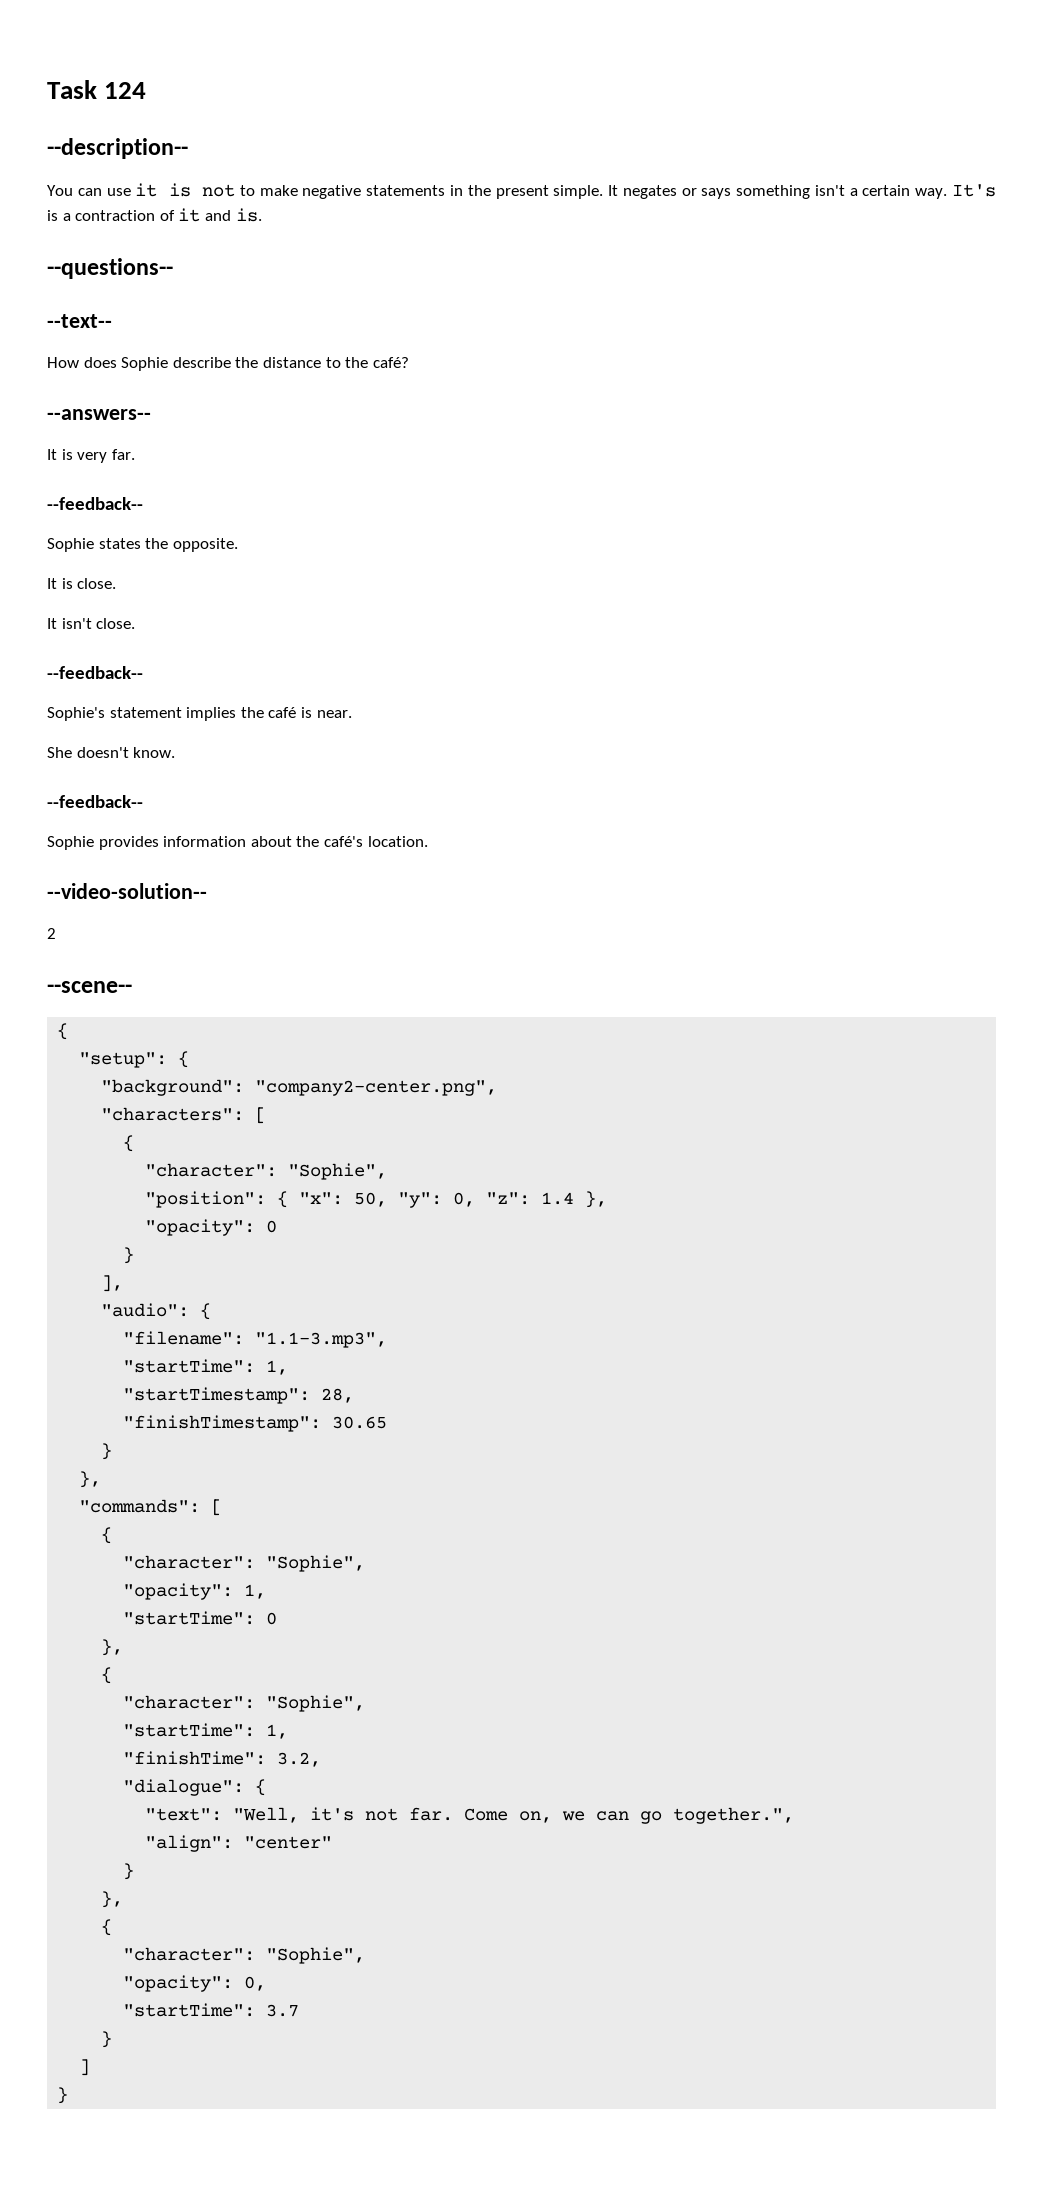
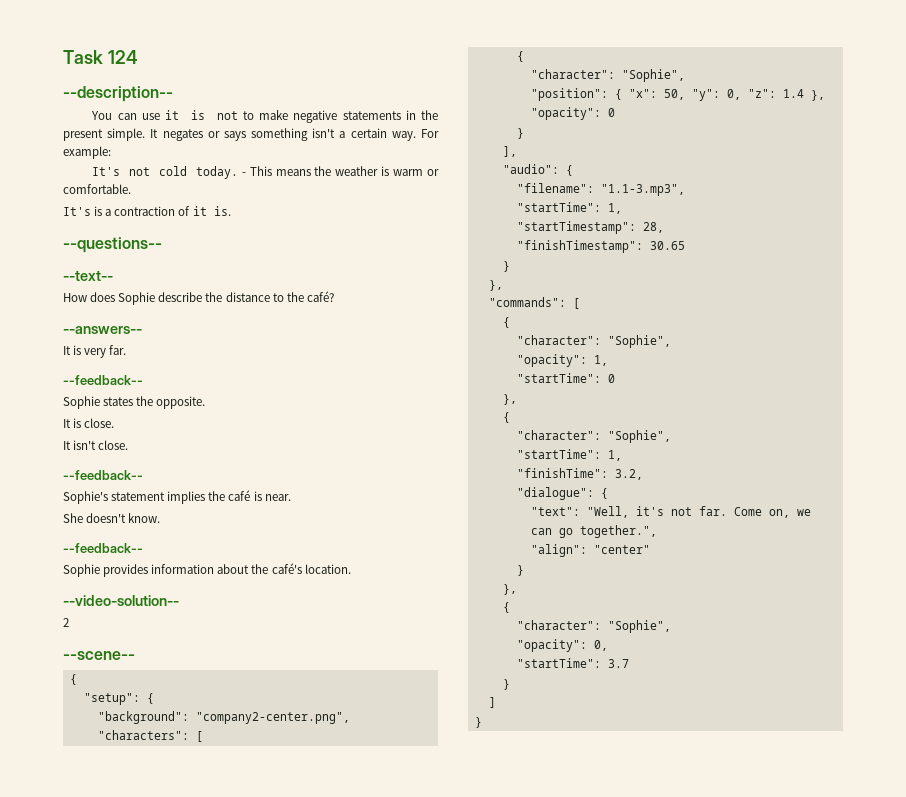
- It negates or says something isn't a certain way. It's is a contraction of it and is.
+ It negates or says something isn't a certain way. For example:
+ It's not cold today. - This means the weather is warm or comfortable.
+ It's is a contraction of it is.

